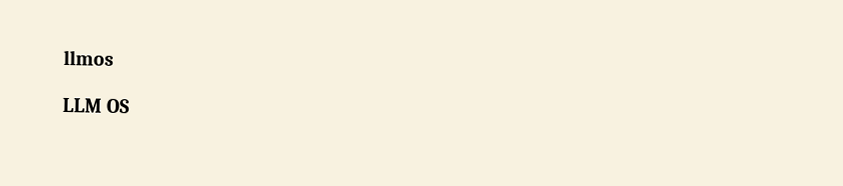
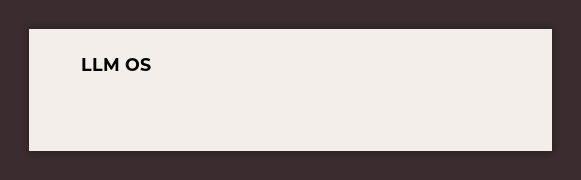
- llmos

